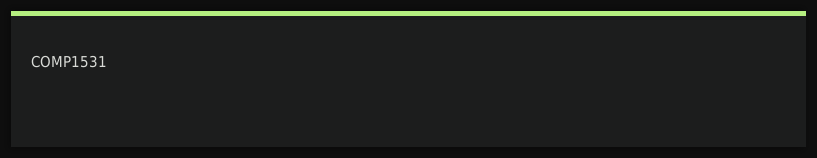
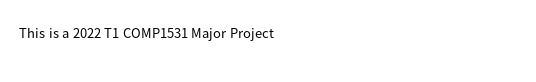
- COMP1531
+ This is a 2022 T1 COMP1531 Major Project

